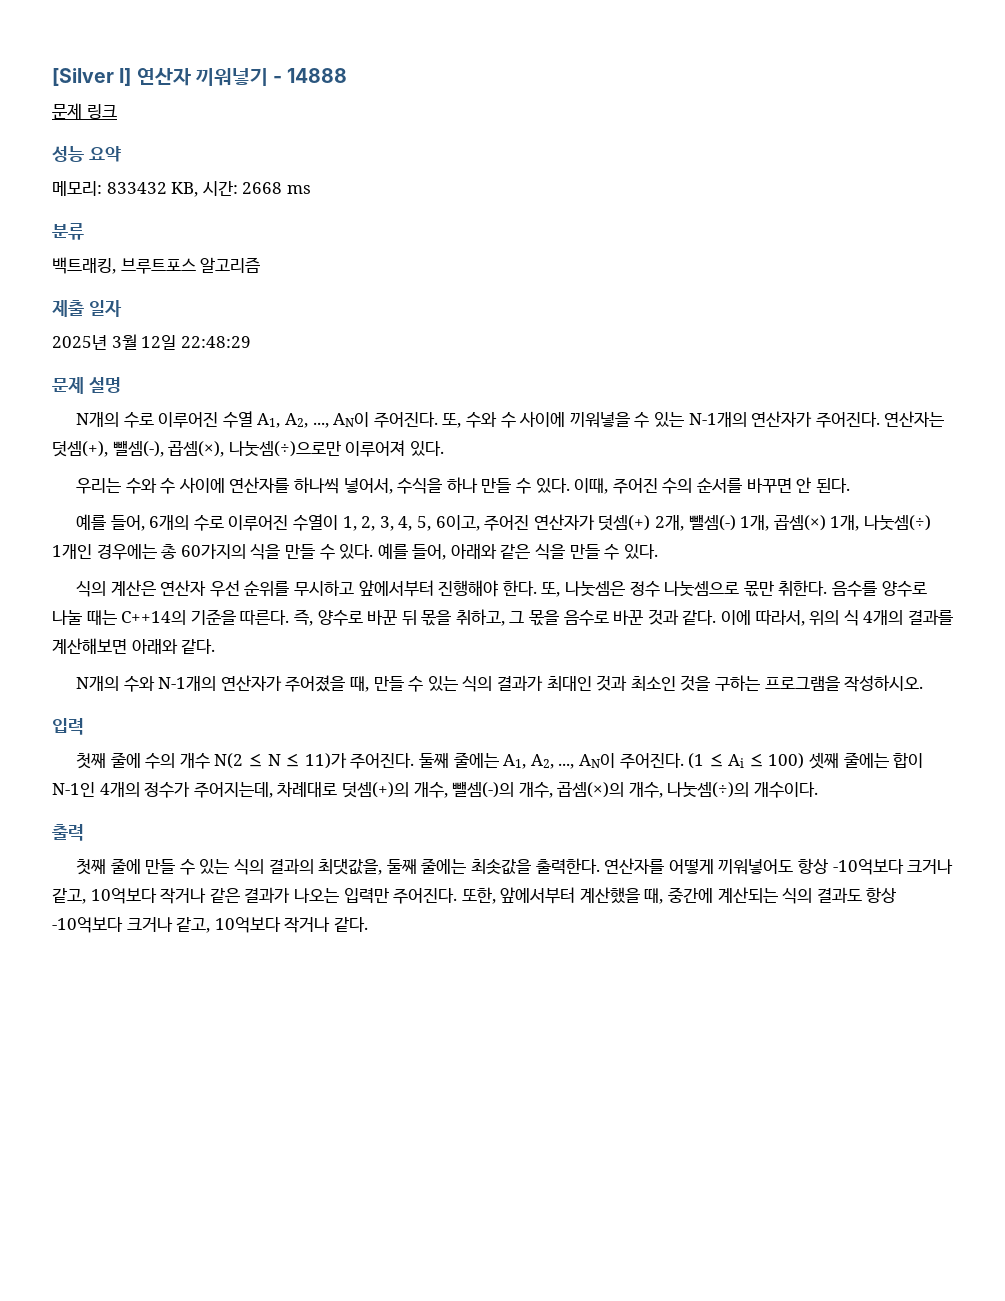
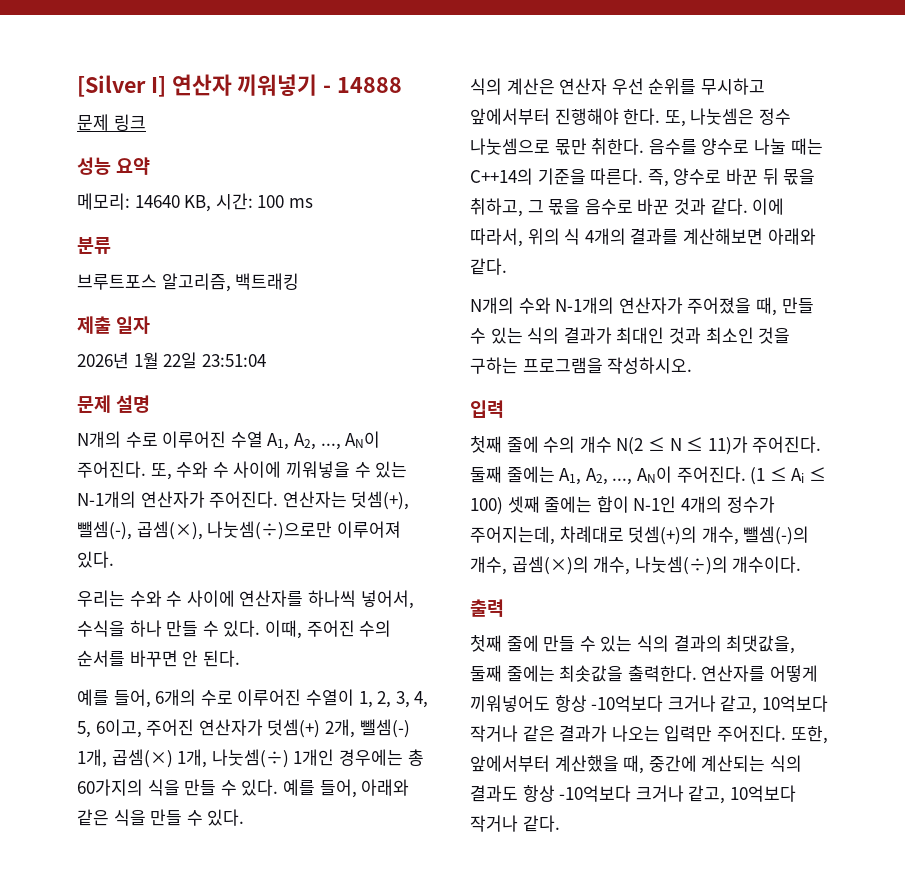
- 메모리: 833432 KB, 시간: 2668 ms
+ 메모리: 14640 KB, 시간: 100 ms
- 백트래킹, 브루트포스 알고리즘
+ 브루트포스 알고리즘, 백트래킹
- 2025년 3월 12일 22:48:29
+ 2026년 1월 22일 23:51:04

